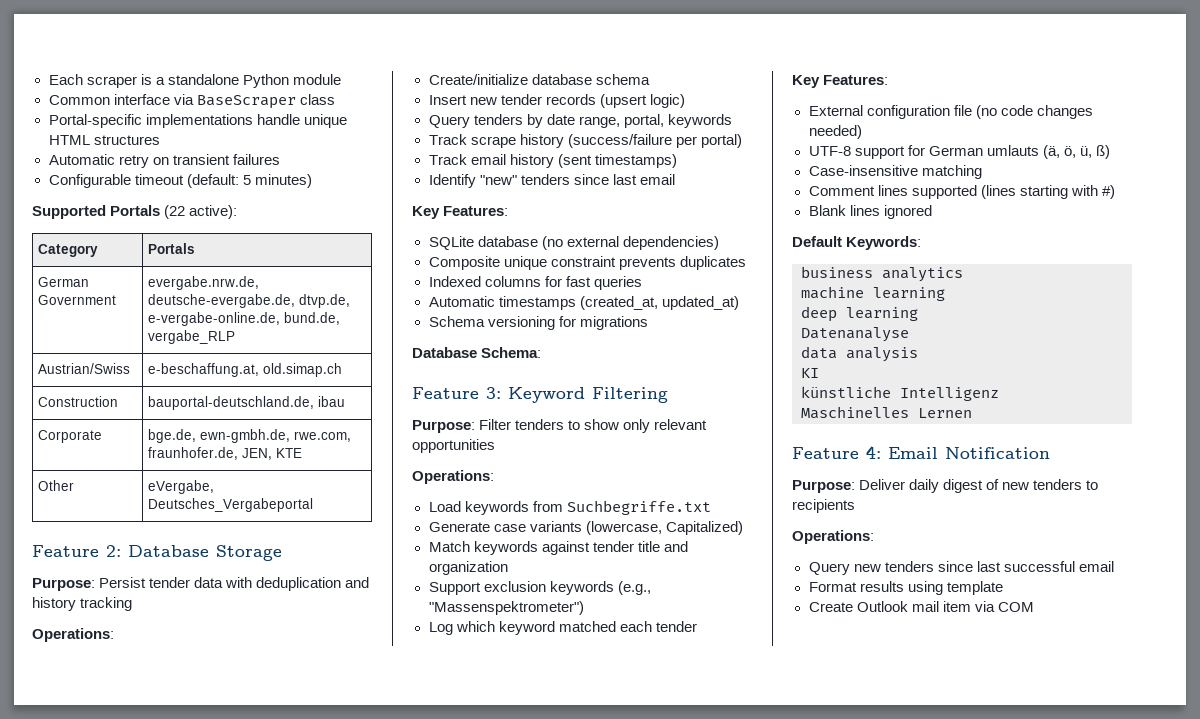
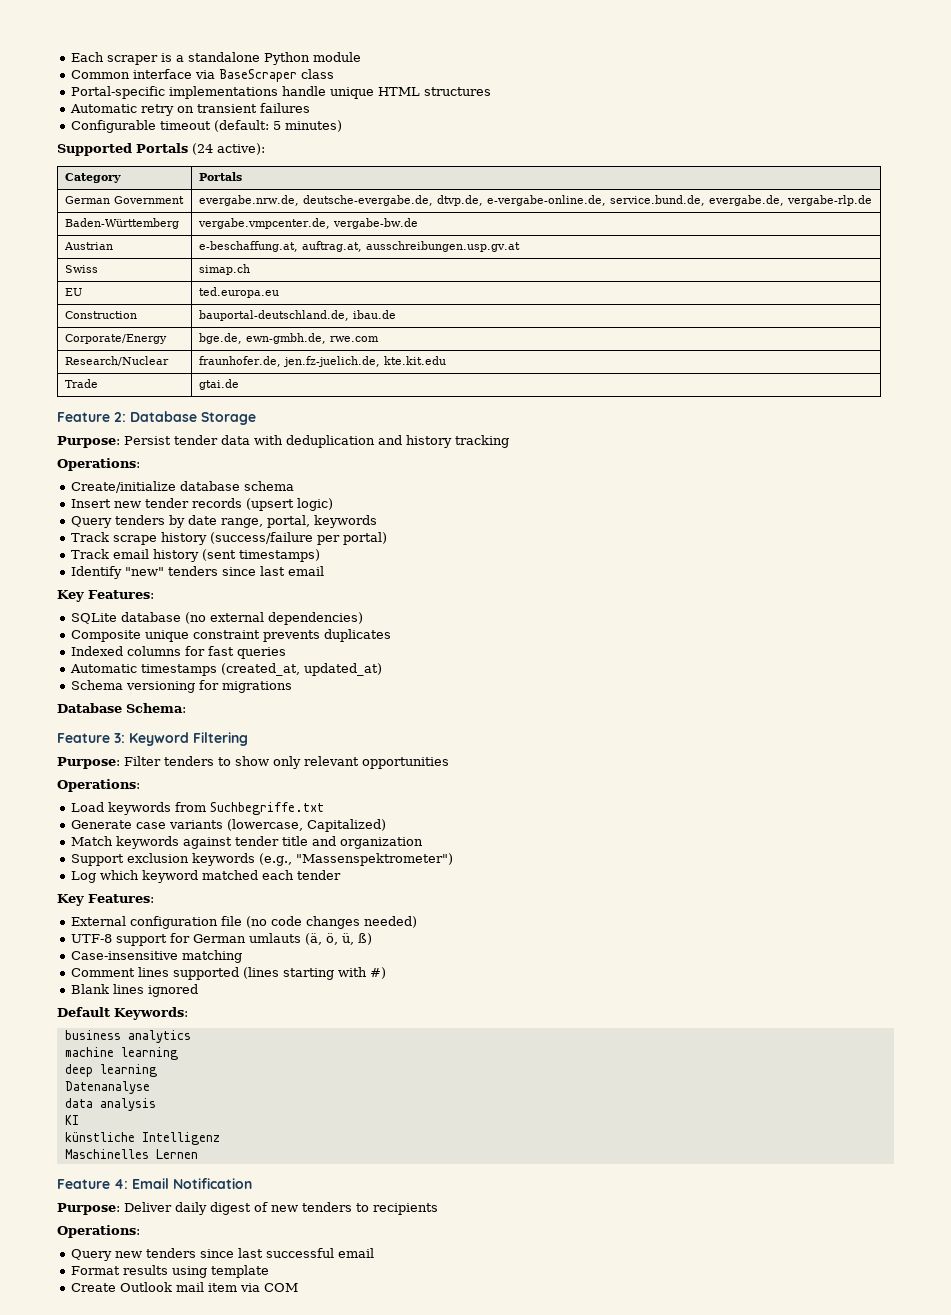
- Supported Portals (22 active):
+ Supported Portals (24 active):
- German Government | evergabe.nrw.de, deutsche-evergabe.de, dtvp.de, e-vergabe-online.de, bund.de, vergabe_RLP
- Austrian/Swiss | e-beschaffung.at, old.simap.ch
+ German Government | evergabe.nrw.de, deutsche-evergabe.de, dtvp.de, e-vergabe-online.de, service.bund.de, evergabe.de, vergabe-rlp.de
+ Baden-Württemberg | vergabe.vmpcenter.de, vergabe-bw.de
+ Austrian | e-beschaffung.at, auftrag.at, ausschreibungen.usp.gv.at
+ Swiss | simap.ch
+ EU | ted.europa.eu
- Construction | bauportal-deutschland.de, ibau
- Corporate | bge.de, ewn-gmbh.de, rwe.com, fraunhofer.de, JEN, KTE
- Other | eVergabe, Deutsches_Vergabeportal
+ Construction | bauportal-deutschland.de, ibau.de
+ Corporate/Energy | bge.de, ewn-gmbh.de, rwe.com
+ Research/Nuclear | fraunhofer.de, jen.fz-juelich.de, kte.kit.edu
+ Trade | gtai.de

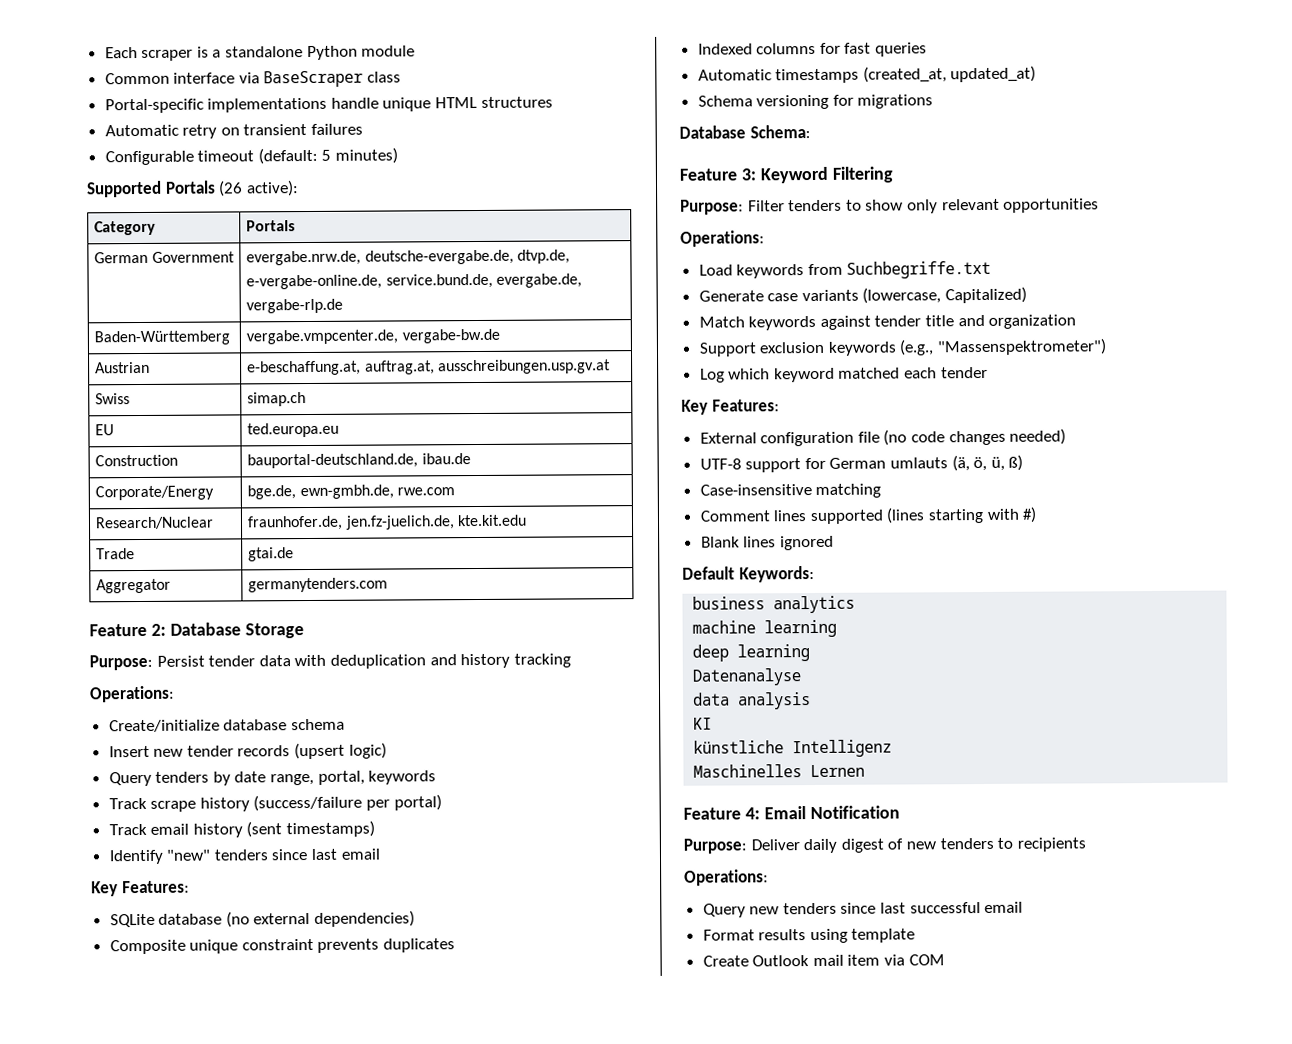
- Supported Portals (24 active):
+ Supported Portals (26 active):
+ Aggregator | germanytenders.com

